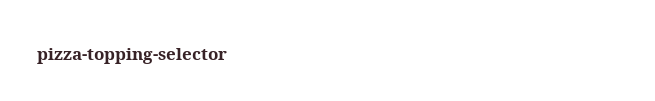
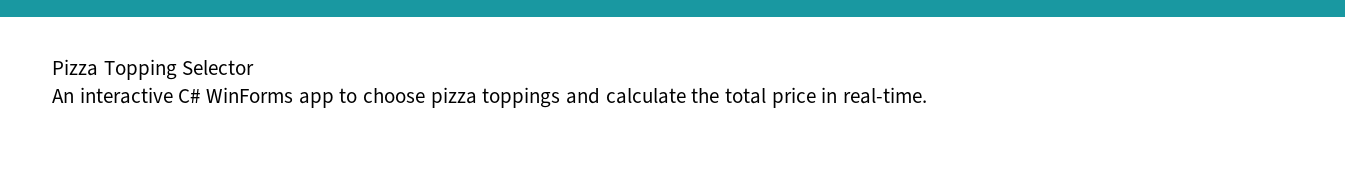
- pizza-topping-selector
+ Pizza Topping Selector
+ An interactive C# WinForms app to choose pizza toppings and calculate the total price in real-time.

